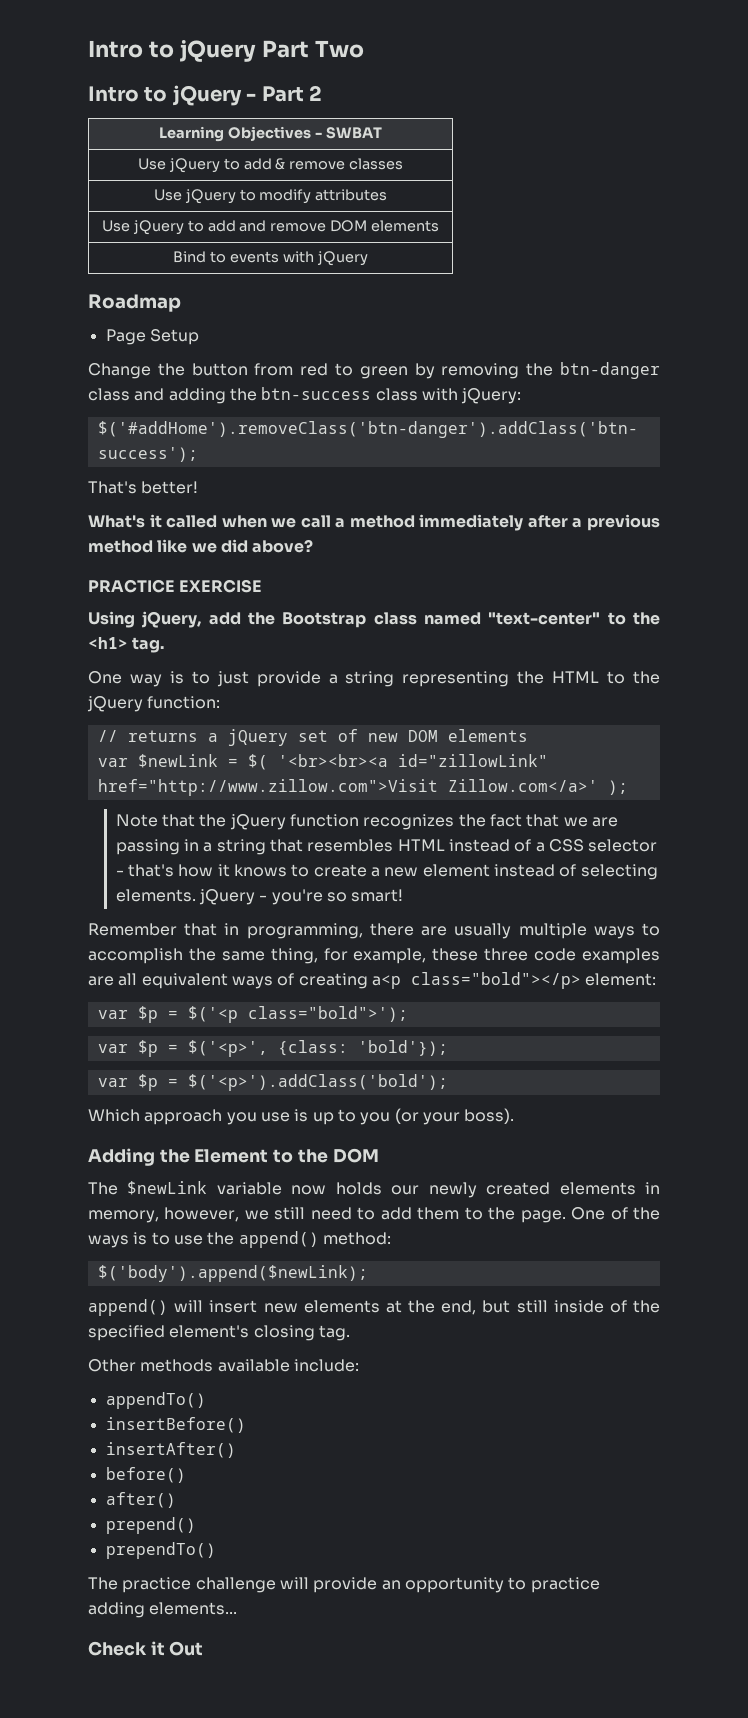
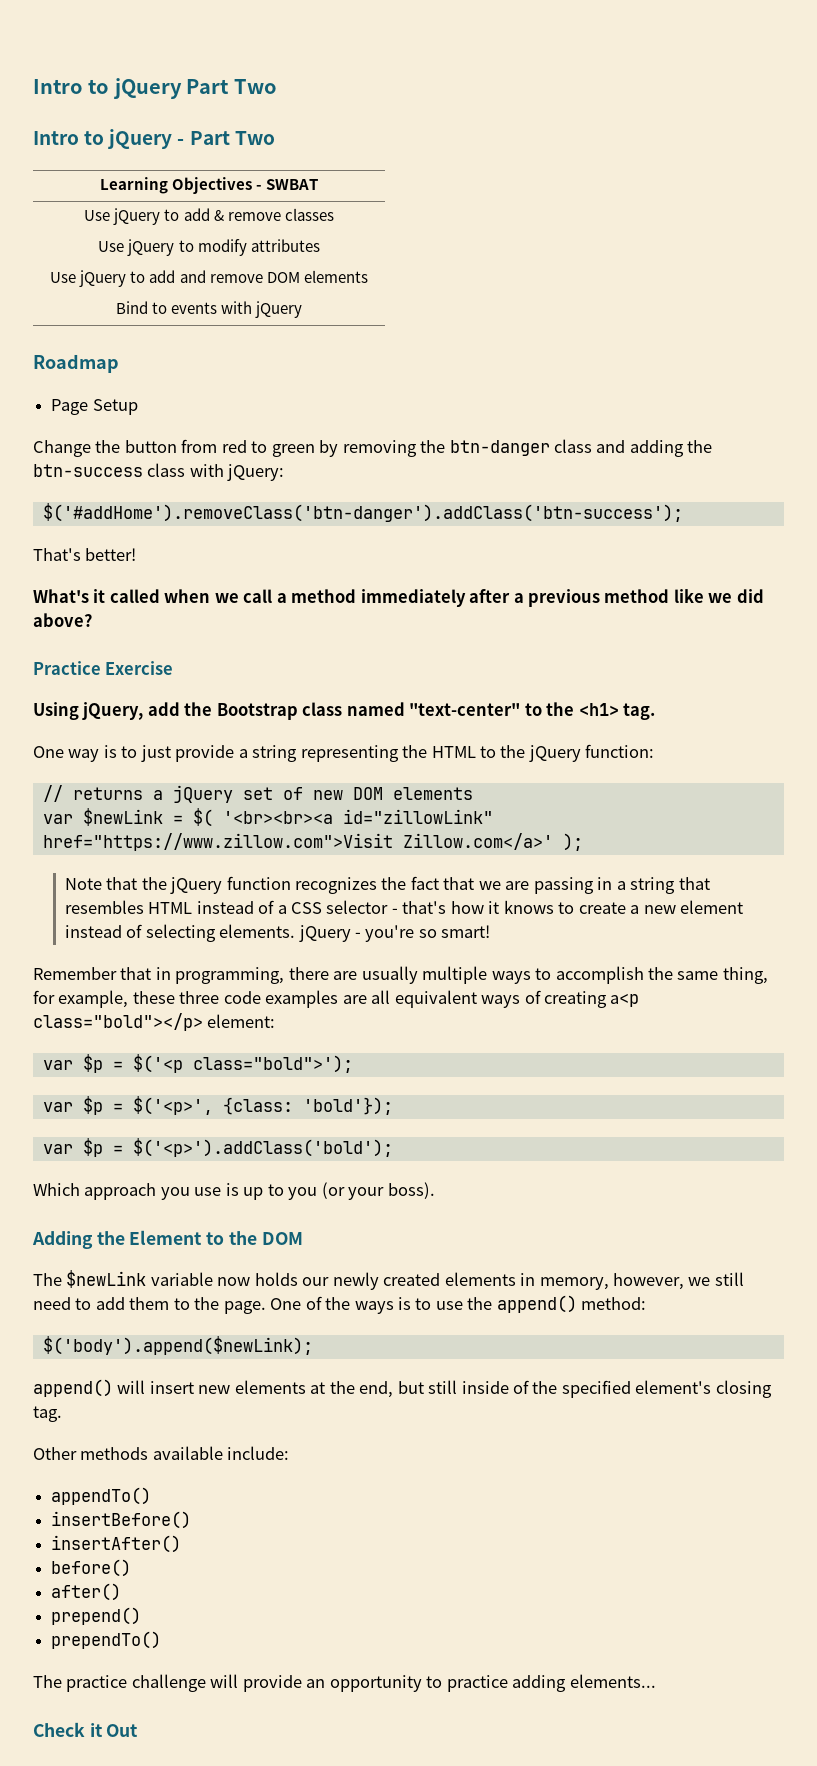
- Intro to jQuery - Part 2
+ Intro to jQuery - Part Two
- PRACTICE EXERCISE
+ Practice Exercise
- var $newLink = $( '<br><br><a id="zillowLink" href="http://www.zillow.com">Visit Zillow.com</a>' );
+ var $newLink = $( '<br><br><a id="zillowLink" href="https://www.zillow.com">Visit Zillow.com</a>' );

